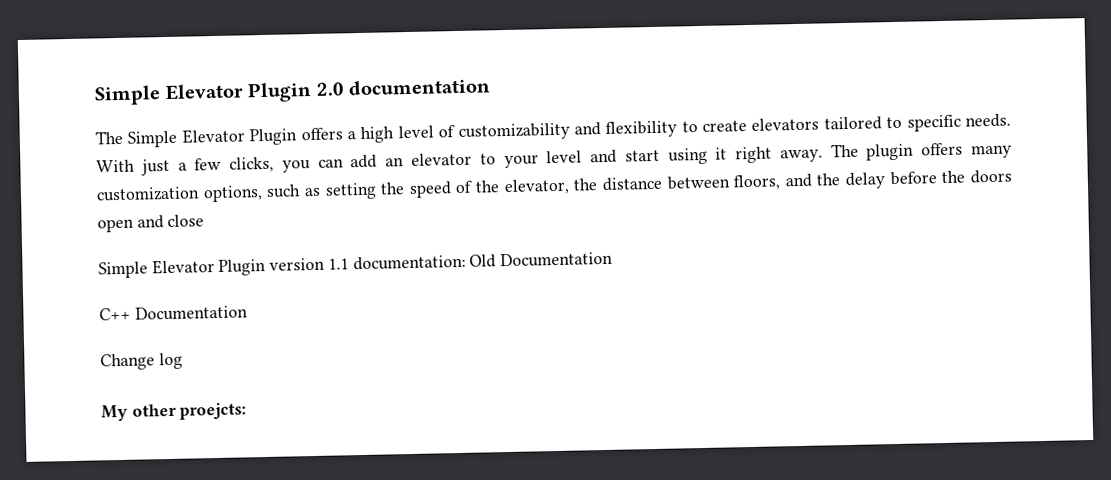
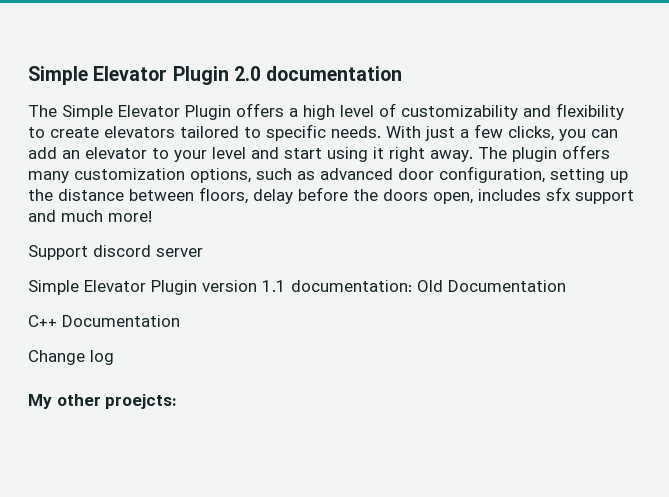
- The plugin offers many customization options, such as setting the speed of the elevator, the distance between floors, and the delay before the doors open and close
+ The plugin offers many customization options, such as advanced door configuration, setting up the distance between floors, delay before the doors open, includes sfx support and much more!
+ Support discord server

